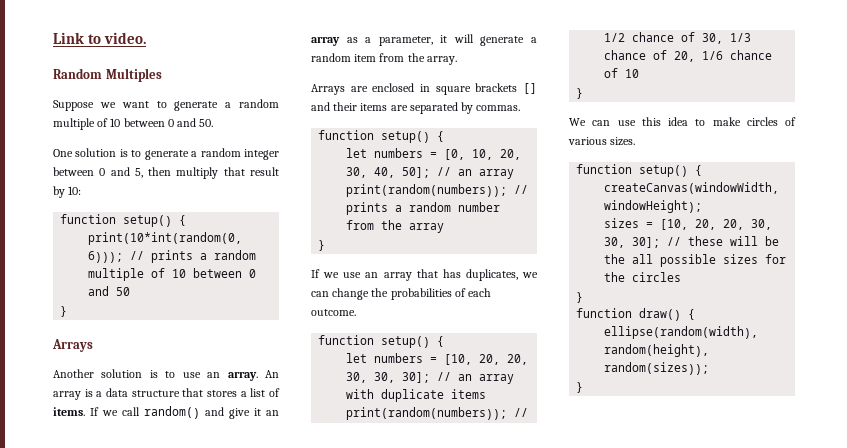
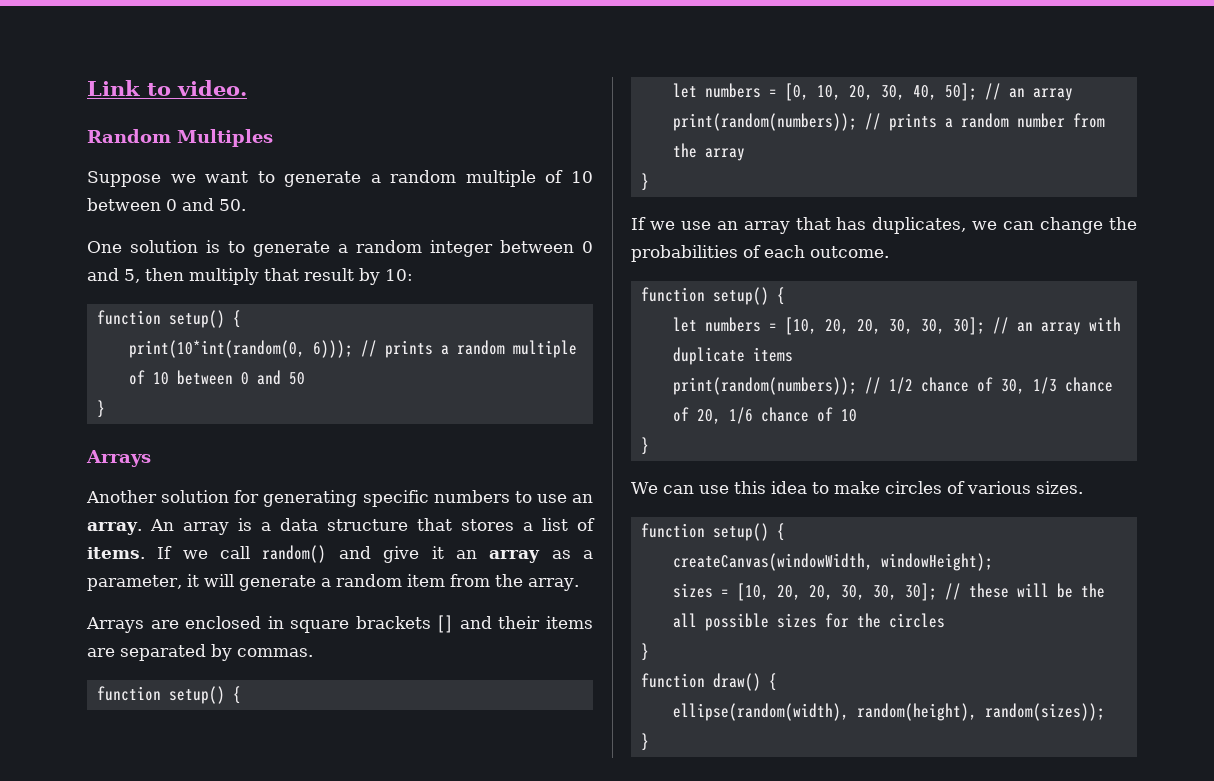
- Another solution is to use an array.
+ Another solution for generating specific numbers to use an array.

